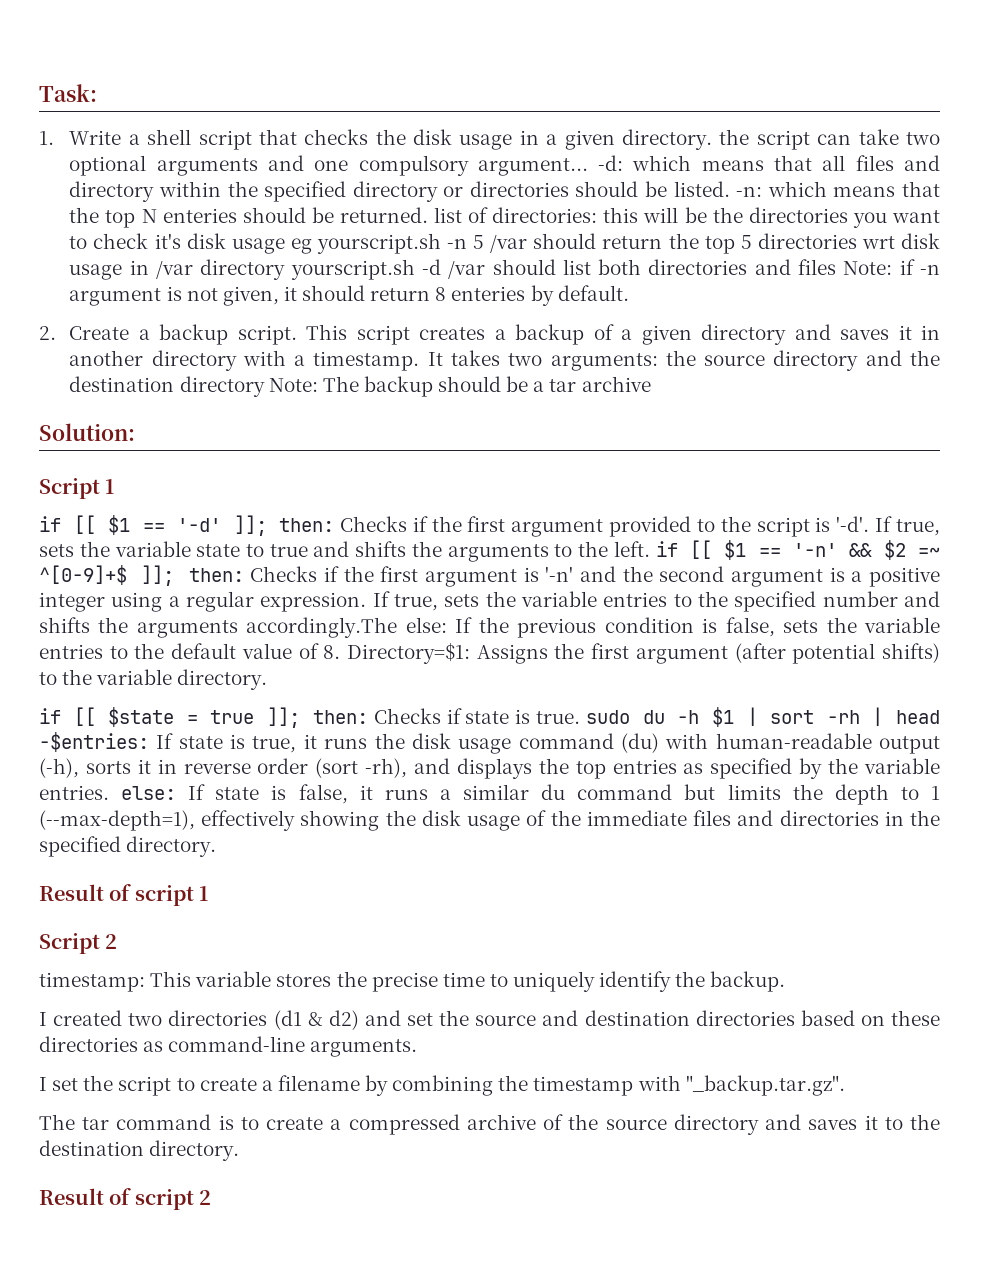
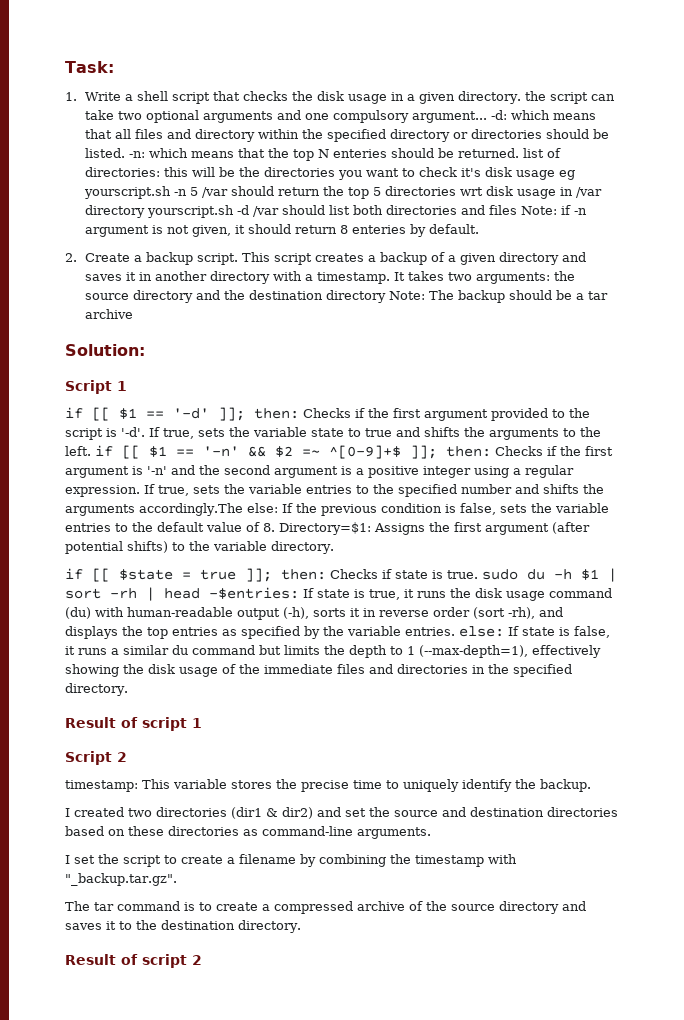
- I created two directories (d1 & d2) and set the source and destination directories based on these directories as command-line arguments.
+ I created two directories (dir1 & dir2) and set the source and destination directories based on these directories as command-line arguments.

